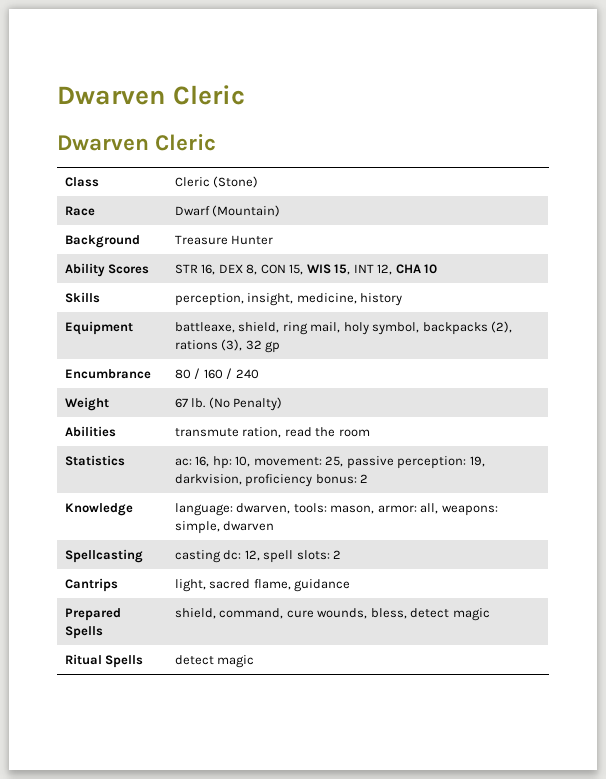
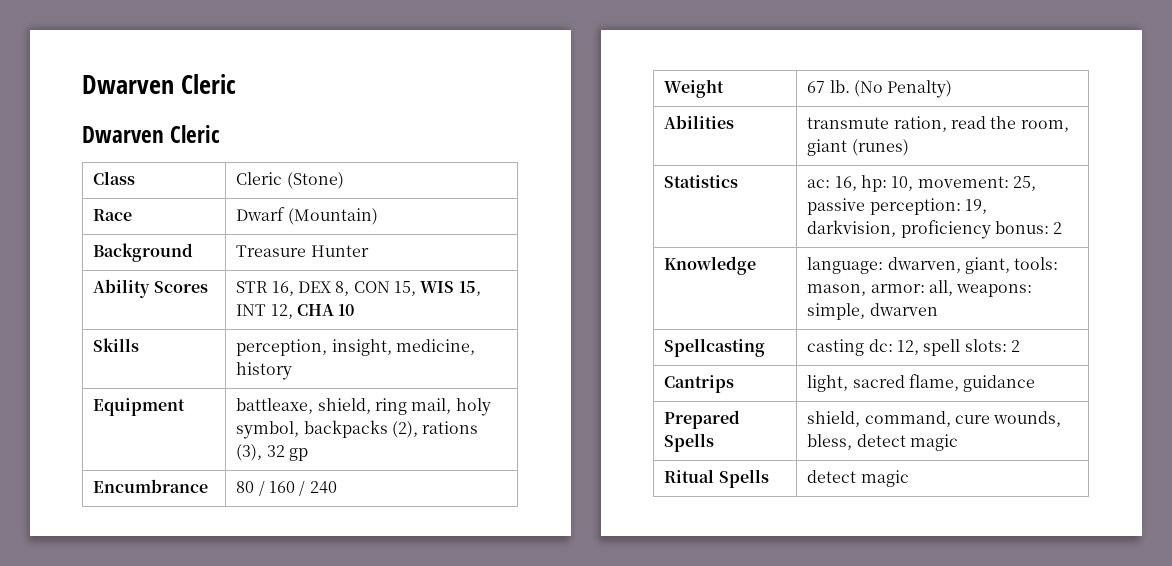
- Abilities | transmute ration, read the room
+ Abilities | transmute ration, read the room, giant (runes)
- Knowledge | language: dwarven, tools: mason, armor: all, weapons: simple, dwarven
+ Knowledge | language: dwarven, giant, tools: mason, armor: all, weapons: simple, dwarven

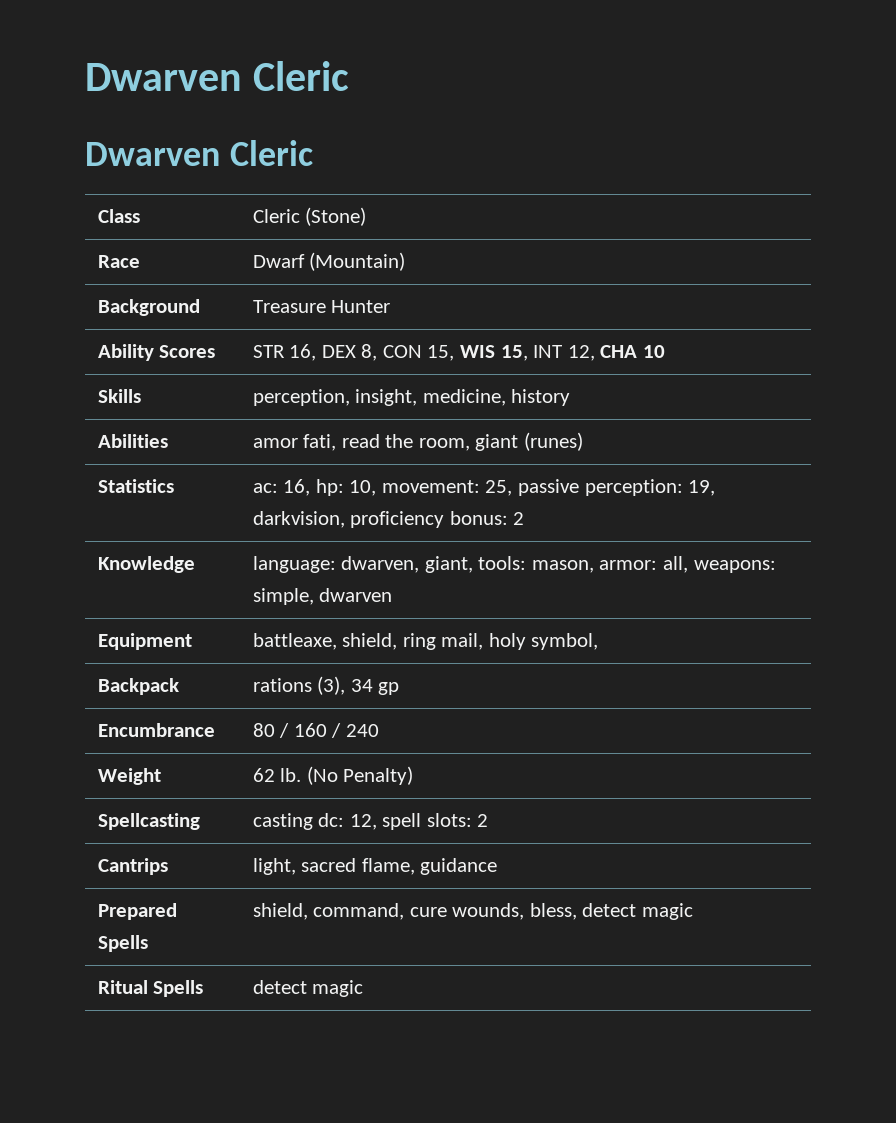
- Equipment | battleaxe, shield, ring mail, holy symbol, backpacks (2), rations (3), 32 gp
- Encumbrance | 80 / 160 / 240
- Weight | 67 lb. (No Penalty)
- Abilities | transmute ration, read the room, giant (runes)
+ Abilities | amor fati, read the room, giant (runes)
+ Equipment | battleaxe, shield, ring mail, holy symbol,
+ Backpack | rations (3), 34 gp
+ Encumbrance | 80 / 160 / 240
+ Weight | 62 lb. (No Penalty)

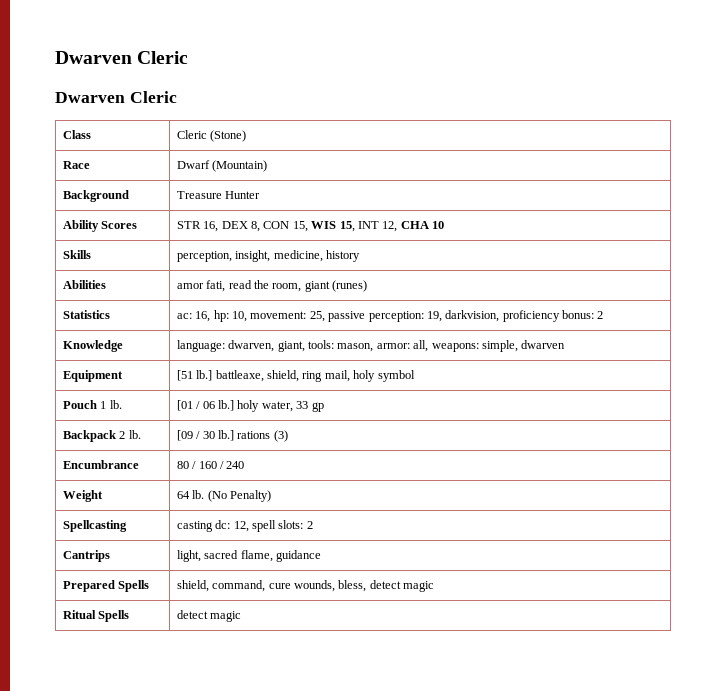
- Equipment | battleaxe, shield, ring mail, holy symbol,
- Backpack | rations (3), 34 gp
+ Equipment | [51 lb.] battleaxe, shield, ring mail, holy symbol
+ Pouch 1 lb. | [01 / 06 lb.] holy water, 33 gp
+ Backpack 2 lb. | [09 / 30 lb.] rations (3)
- Weight | 62 lb. (No Penalty)
+ Weight | 64 lb. (No Penalty)

